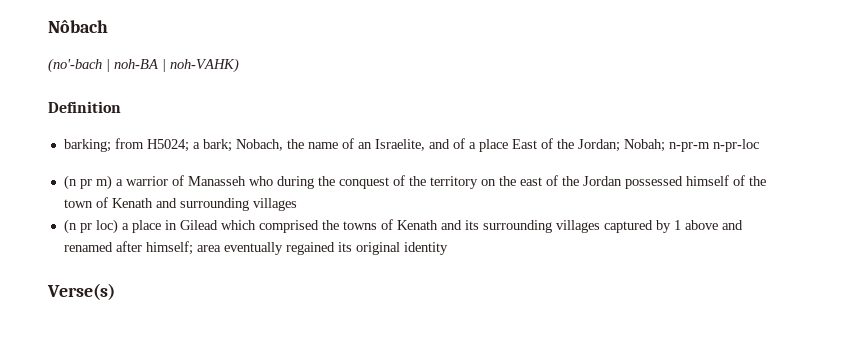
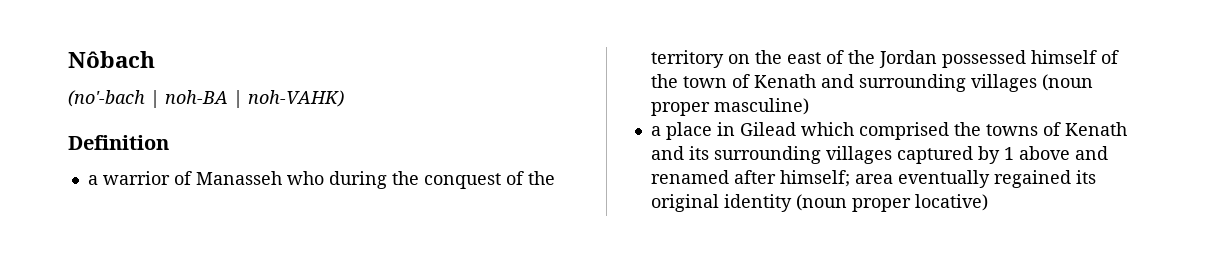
- barking; from H5024; a bark; Nobach, the name of an Israelite, and of a place East of the Jordan; Nobah; n-pr-m n-pr-loc
- (n pr m) a warrior of Manasseh who during the conquest of the territory on the east of the Jordan possessed himself of the town of Kenath and surrounding villages
- (n pr loc) a place in Gilead which comprised the towns of Kenath and its surrounding villages captured by 1 above and renamed after himself; area eventually regained its original identity
- Verse(s)
+ a warrior of Manasseh who during the conquest of the territory on the east of the Jordan possessed himself of the town of Kenath and surrounding villages (noun proper masculine)
+ a place in Gilead which comprised the towns of Kenath and its surrounding villages captured by 1 above and renamed after himself; area eventually regained its original identity (noun proper locative)

